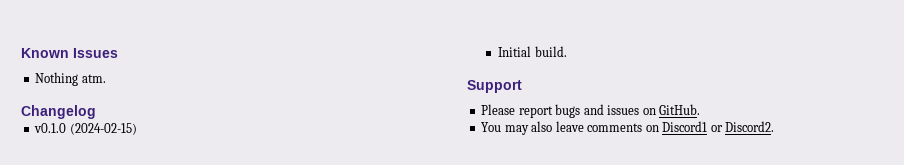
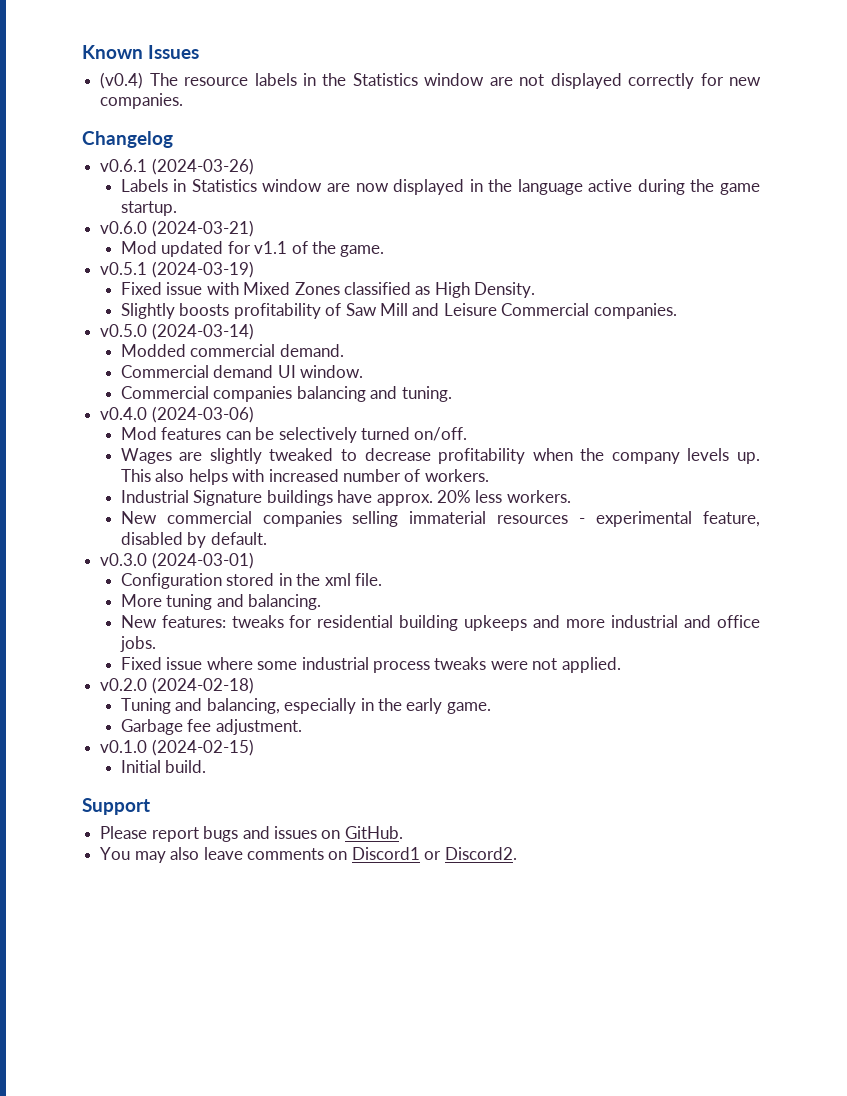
- Nothing atm.
+ (v0.4) The resource labels in the Statistics window are not displayed correctly for new companies.
  Changelog
+ v0.6.1 (2024-03-26)
+ Labels in Statistics window are now displayed in the language active during the game startup.
+ v0.6.0 (2024-03-21)
+ Mod updated for v1.1 of the game.
+ v0.5.1 (2024-03-19)
+ Fixed issue with Mixed Zones classified as High Density.
+ Slightly boosts profitability of Saw Mill and Leisure Commercial companies.
+ v0.5.0 (2024-03-14)
+ Modded commercial demand.
+ Commercial demand UI window.
+ Commercial companies balancing and tuning.
+ v0.4.0 (2024-03-06)
+ Mod features can be selectively turned on/off.
+ Wages are slightly tweaked to decrease profitability when the company levels up. This also helps with increased number of workers.
+ Industrial Signature buildings have approx. 20% less workers.
+ New commercial companies selling immaterial resources - experimental feature, disabled by default.
+ v0.3.0 (2024-03-01)
+ Configuration stored in the xml file.
+ More tuning and balancing.
+ New features: tweaks for residential building upkeeps and more industrial and office jobs.
+ Fixed issue where some industrial process tweaks were not applied.
+ v0.2.0 (2024-02-18)
+ Tuning and balancing, especially in the early game.
+ Garbage fee adjustment.

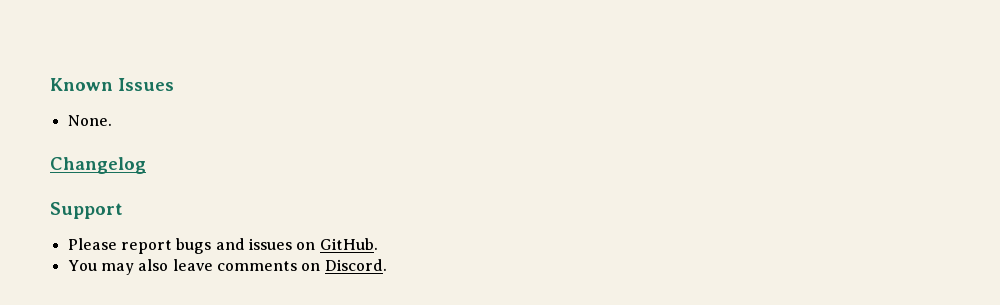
- (v0.4) The resource labels in the Statistics window are not displayed correctly for new companies.
+ None.
  Changelog
- v0.6.1 (2024-03-26)
- Labels in Statistics window are now displayed in the language active during the game startup.
- v0.6.0 (2024-03-21)
- Mod updated for v1.1 of the game.
- v0.5.1 (2024-03-19)
- Fixed issue with Mixed Zones classified as High Density.
- Slightly boosts profitability of Saw Mill and Leisure Commercial companies.
- v0.5.0 (2024-03-14)
- Modded commercial demand.
- Commercial demand UI window.
- Commercial companies balancing and tuning.
- v0.4.0 (2024-03-06)
- Mod features can be selectively turned on/off.
- Wages are slightly tweaked to decrease profitability when the company levels up. This also helps with increased number of workers.
- Industrial Signature buildings have approx. 20% less workers.
- New commercial companies selling immaterial resources - experimental feature, disabled by default.
- v0.3.0 (2024-03-01)
- Configuration stored in the xml file.
- More tuning and balancing.
- New features: tweaks for residential building upkeeps and more industrial and office jobs.
- Fixed issue where some industrial process tweaks were not applied.
- v0.2.0 (2024-02-18)
- Tuning and balancing, especially in the early game.
- Garbage fee adjustment.
- v0.1.0 (2024-02-15)
- Initial build.
- You may also leave comments on Discord1 or Discord2.
+ You may also leave comments on Discord.

